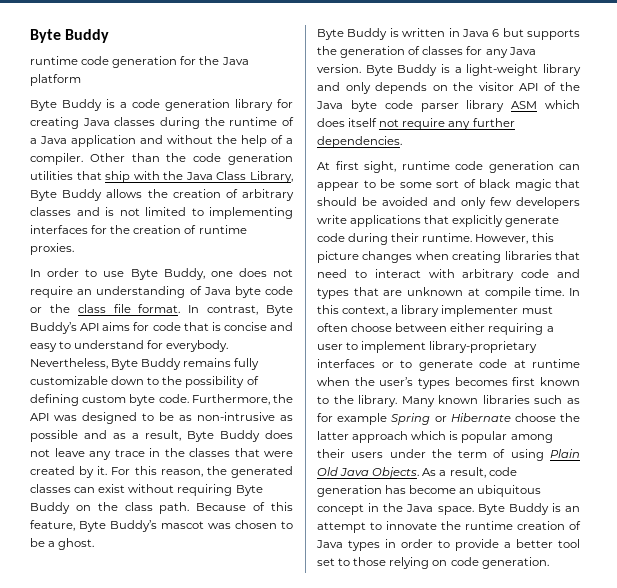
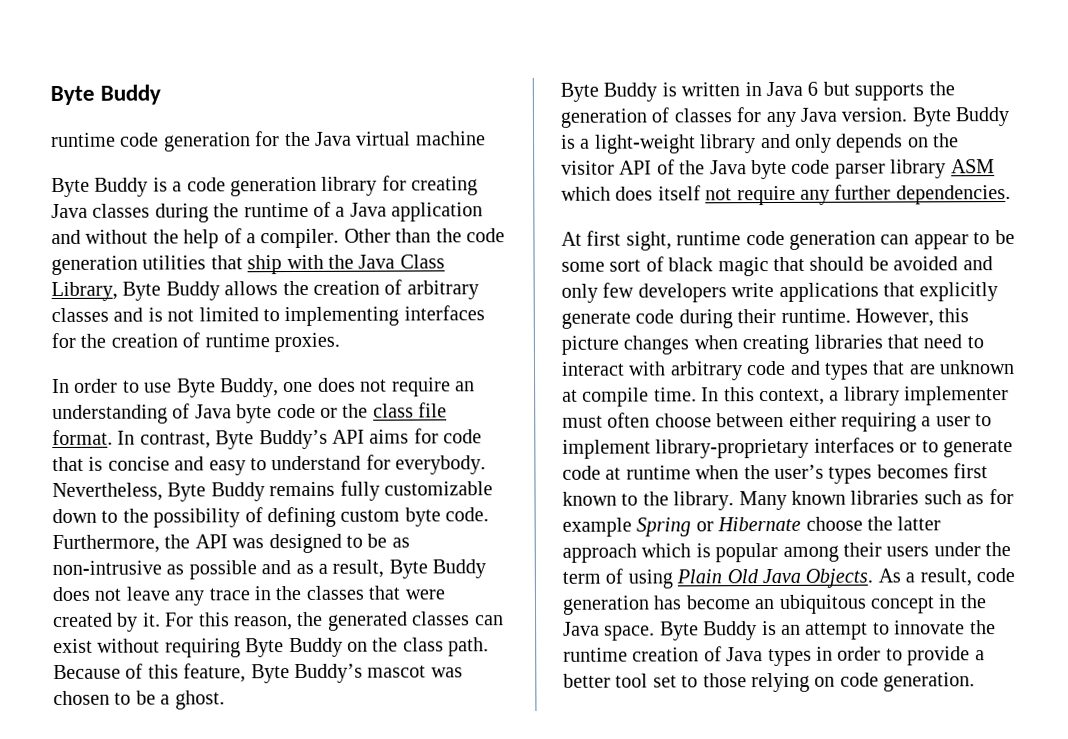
- runtime code generation for the Java platform
+ runtime code generation for the Java virtual machine

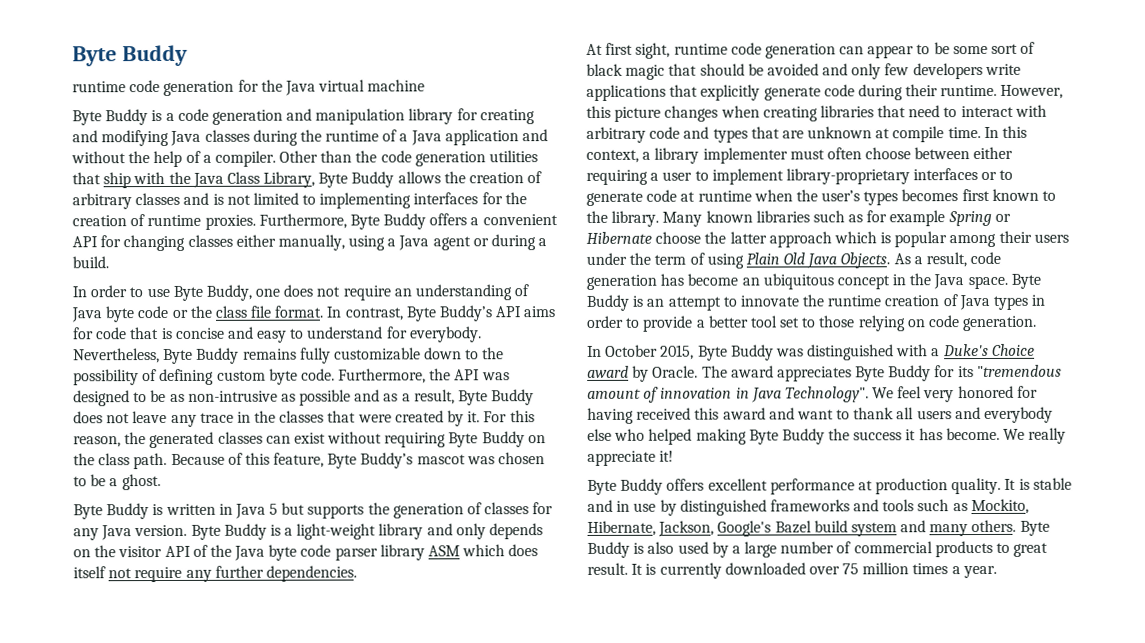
- Byte Buddy is a code generation library for creating Java classes during the runtime of a Java application and without the help of a compiler.
+ Byte Buddy is a code generation and manipulation library for creating and modifying Java classes during the runtime of a Java application and without the help of a compiler.
+ Furthermore, Byte Buddy offers a convenient API for changing classes either manually, using a Java agent or during a build.
- Byte Buddy is written in Java 6 but supports the generation of classes for any Java version.
+ Byte Buddy is written in Java 5 but supports the generation of classes for any Java version.
+ In October 2015, Byte Buddy was distinguished with a Duke's Choice award by Oracle. The award appreciates Byte Buddy for its "tremendous amount of innovation in Java Technology". We feel very honored for having received this award and want to thank all users and everybody else who helped making Byte Buddy the success it has become. We really appreciate it!
+ Byte Buddy offers excellent performance at production quality. It is stable and in use by distinguished frameworks and tools such as Mockito, Hibernate, Jackson, Google's Bazel build system and many others. Byte Buddy is also used by a large number of commercial products to great result. It is currently downloaded over 75 million times a year.

